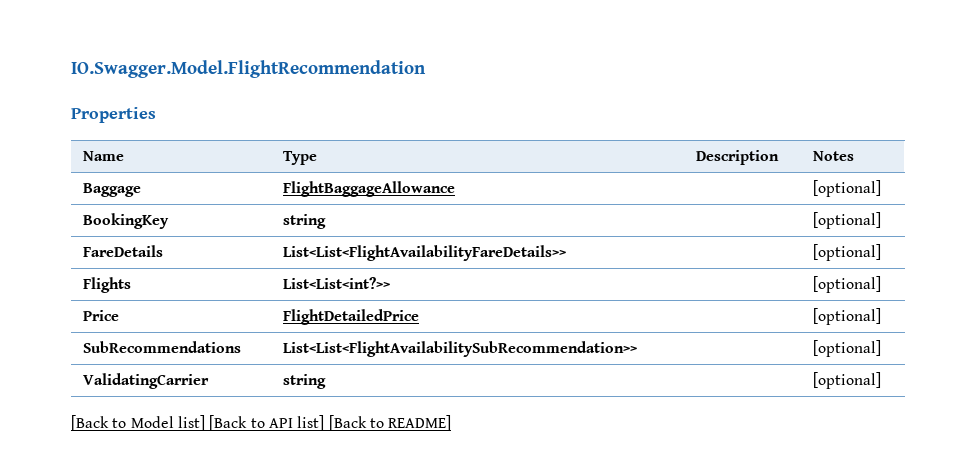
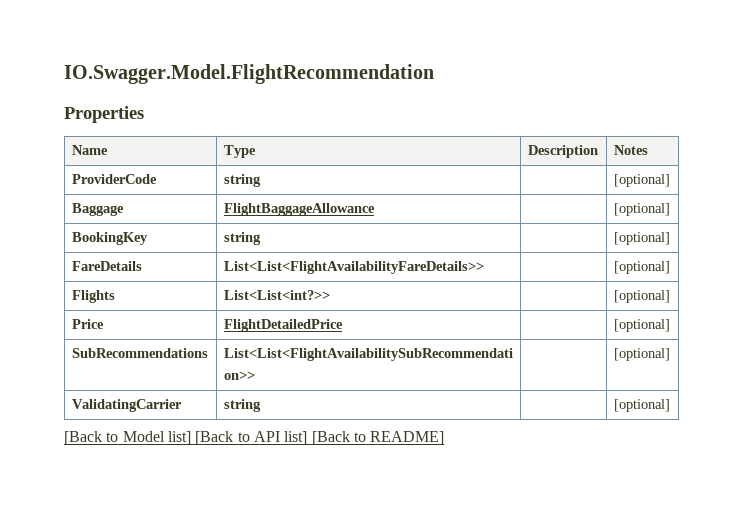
+ ProviderCode | string | | [optional]

